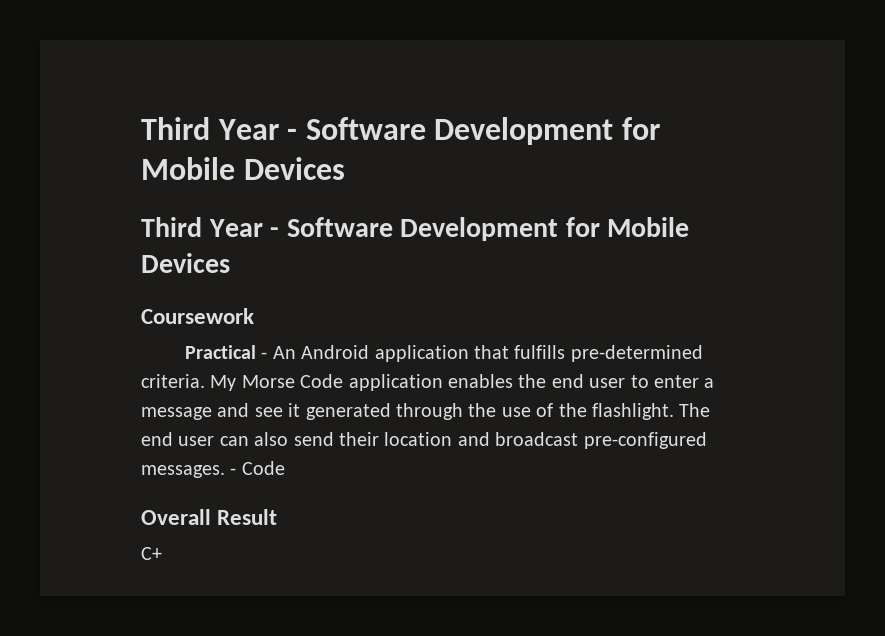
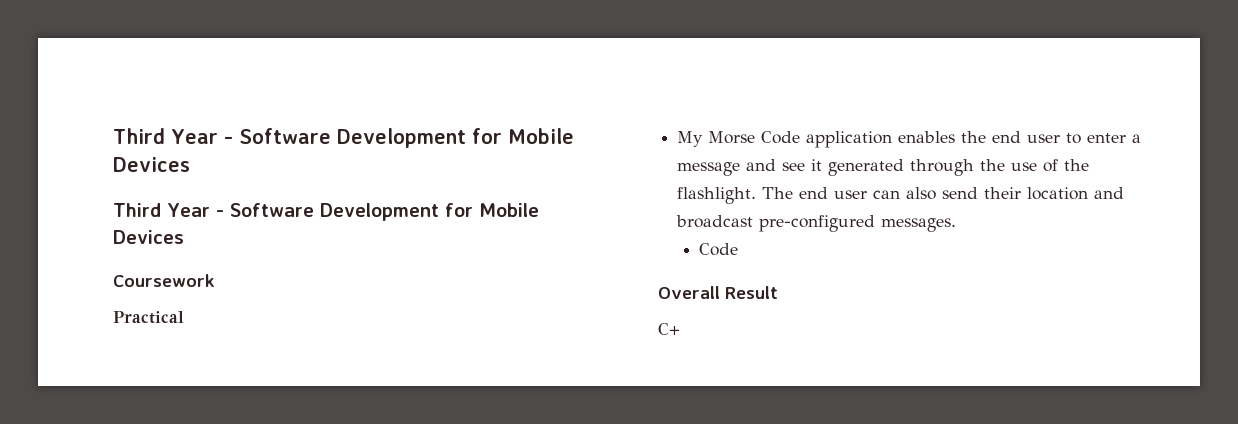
- Practical - An Android application that fulfills pre-determined criteria. My Morse Code application enables the end user to enter a message and see it generated through the use of the flashlight.
+ Practical
+ My Morse Code application enables the end user to enter a message and see it generated through the use of the flashlight.
- The end user can also send their location and broadcast pre-configured messages. - Code
+ The end user can also send their location and broadcast pre-configured messages.
+ Code

